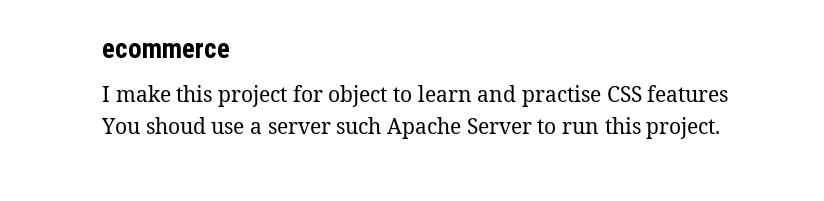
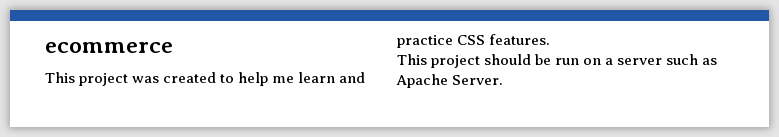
- I make this project for object to learn and practise CSS features You shoud use a server such Apache Server to run this project.
+ This project was created to help me learn and practice CSS features.
+ This project should be run on a server such as Apache Server.

